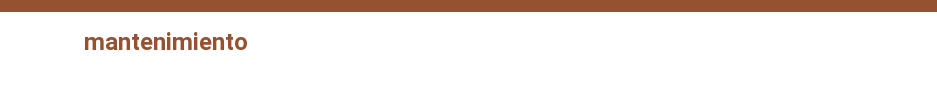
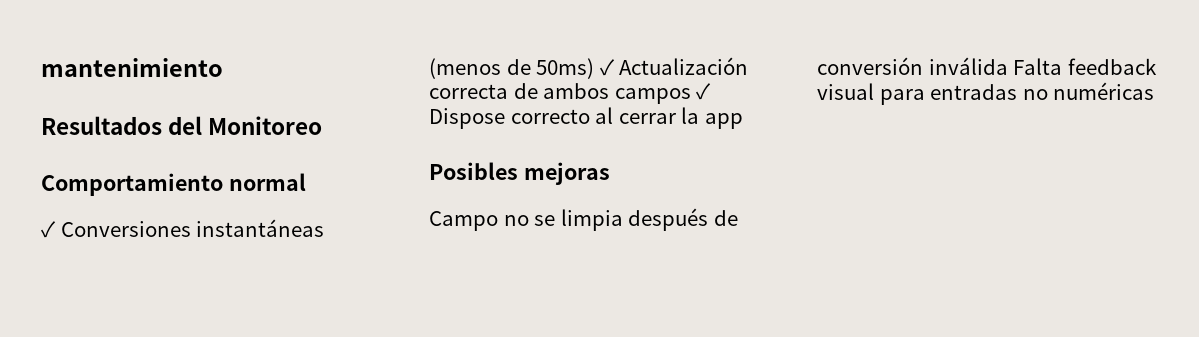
+ Resultados del Monitoreo
+ Comportamiento normal
+ ✓ Conversiones instantáneas (menos de 50ms) ✓ Actualización correcta de ambos campos ✓ Dispose correcto al cerrar la app
+ Posibles mejoras
+ Campo no se limpia después de conversión inválida Falta feedback visual para entradas no numéricas

